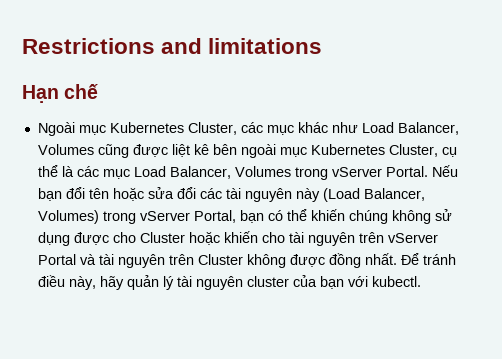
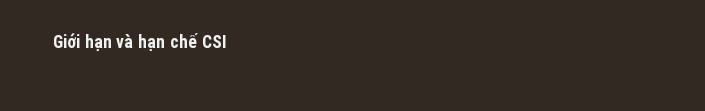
- Restrictions and limitations
- Hạn chế
- Ngoài mục Kubernetes Cluster, các mục khác như Load Balancer, Volumes cũng được liệt kê bên ngoài mục Kubernetes Cluster, cụ thể là các mục Load Balancer, Volumes trong vServer Portal. Nếu bạn đổi tên hoặc sửa đổi các tài nguyên này (Load Balancer, Volumes) trong vServer Portal, bạn có thể khiến chúng không sử dụng được cho Cluster hoặc khiến cho tài nguyên trên vServer Portal và tài nguyên trên Cluster không được đồng nhất. Để tránh điều này, hãy quản lý tài nguyên cluster của bạn với kubectl.
+ Giới hạn và hạn chế CSI

